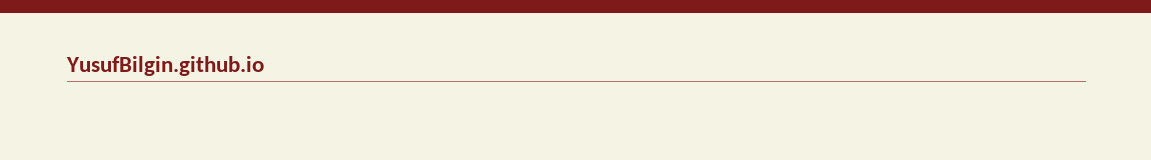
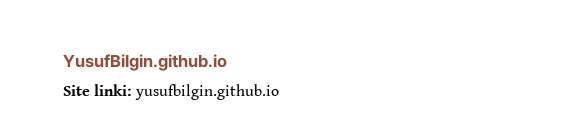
+ Site linki: yusufbilgin.github.io

